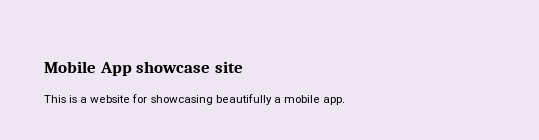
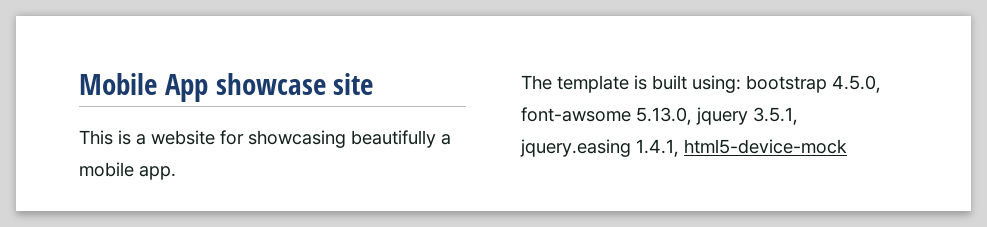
+ The template is built using: bootstrap 4.5.0, font-awsome 5.13.0, jquery 3.5.1, jquery.easing 1.4.1, html5-device-mock

